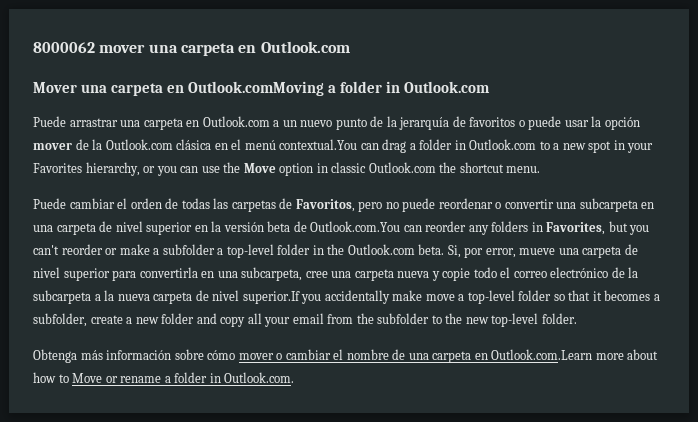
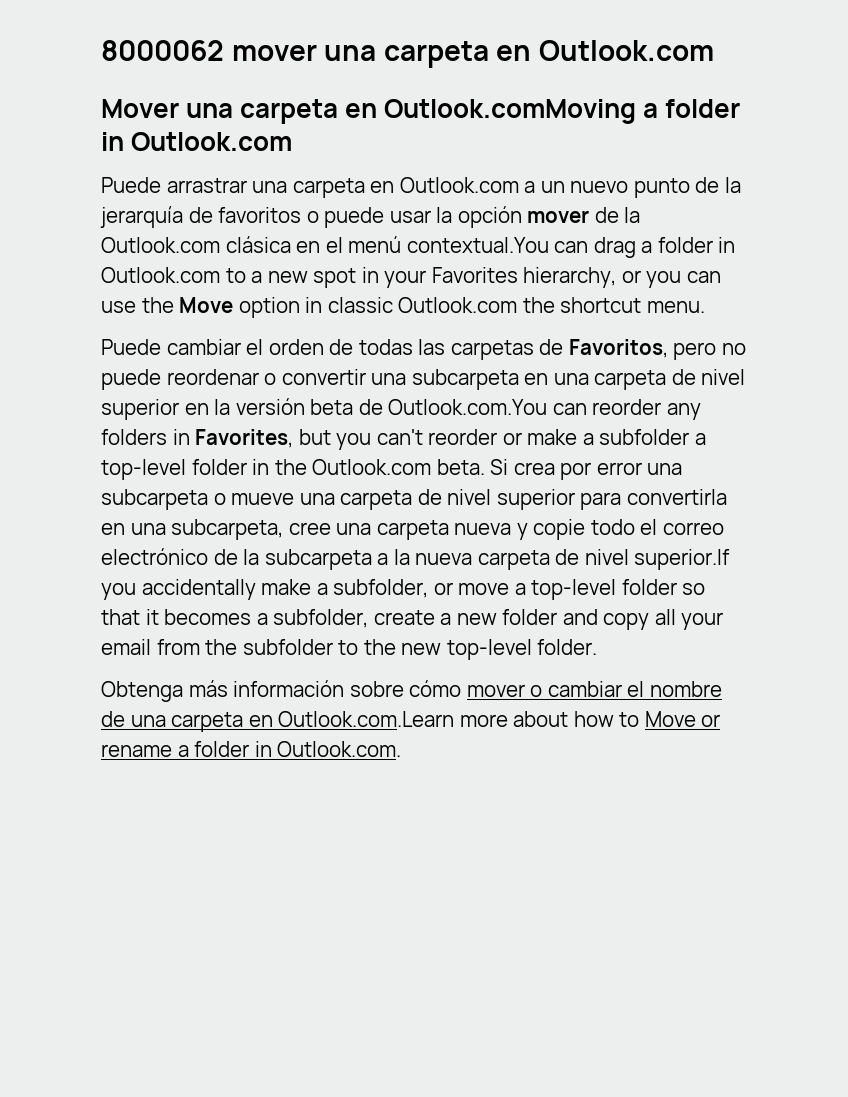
- Si, por error, mueve una carpeta de nivel superior para convertirla en una subcarpeta, cree una carpeta nueva y copie todo el correo electrónico de la subcarpeta a la nueva carpeta de nivel superior.If you accidentally make move a top-level folder so that it becomes a subfolder, create a new folder and copy all your email from the subfolder to the new top-level folder.
+ Si crea por error una subcarpeta o mueve una carpeta de nivel superior para convertirla en una subcarpeta, cree una carpeta nueva y copie todo el correo electrónico de la subcarpeta a la nueva carpeta de nivel superior.If you accidentally make a subfolder, or move a top-level folder so that it becomes a subfolder, create a new folder and copy all your email from the subfolder to the new top-level folder.

